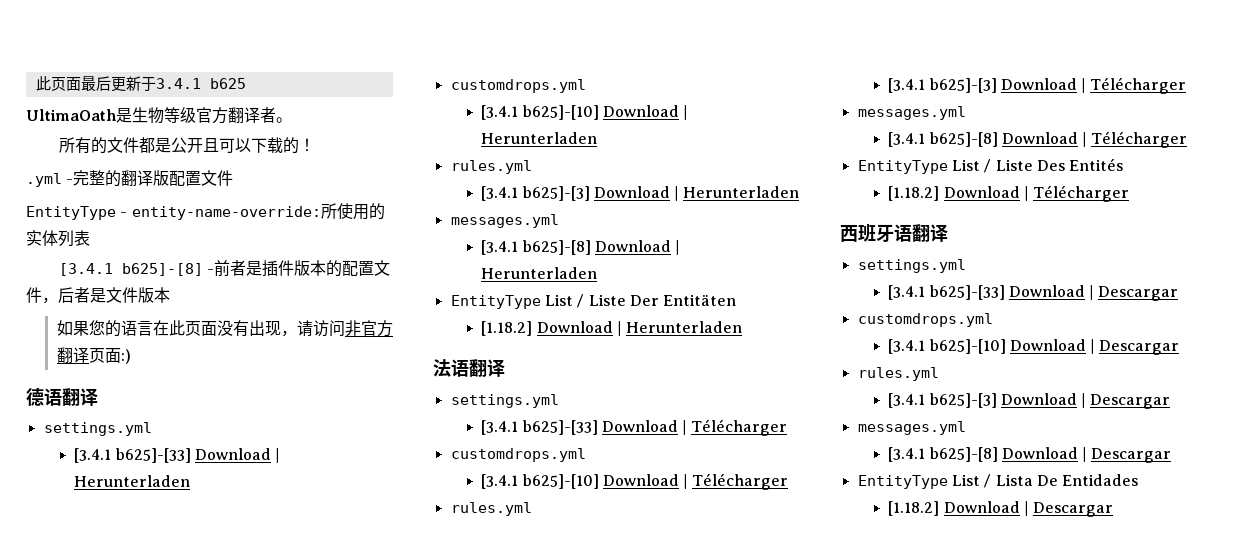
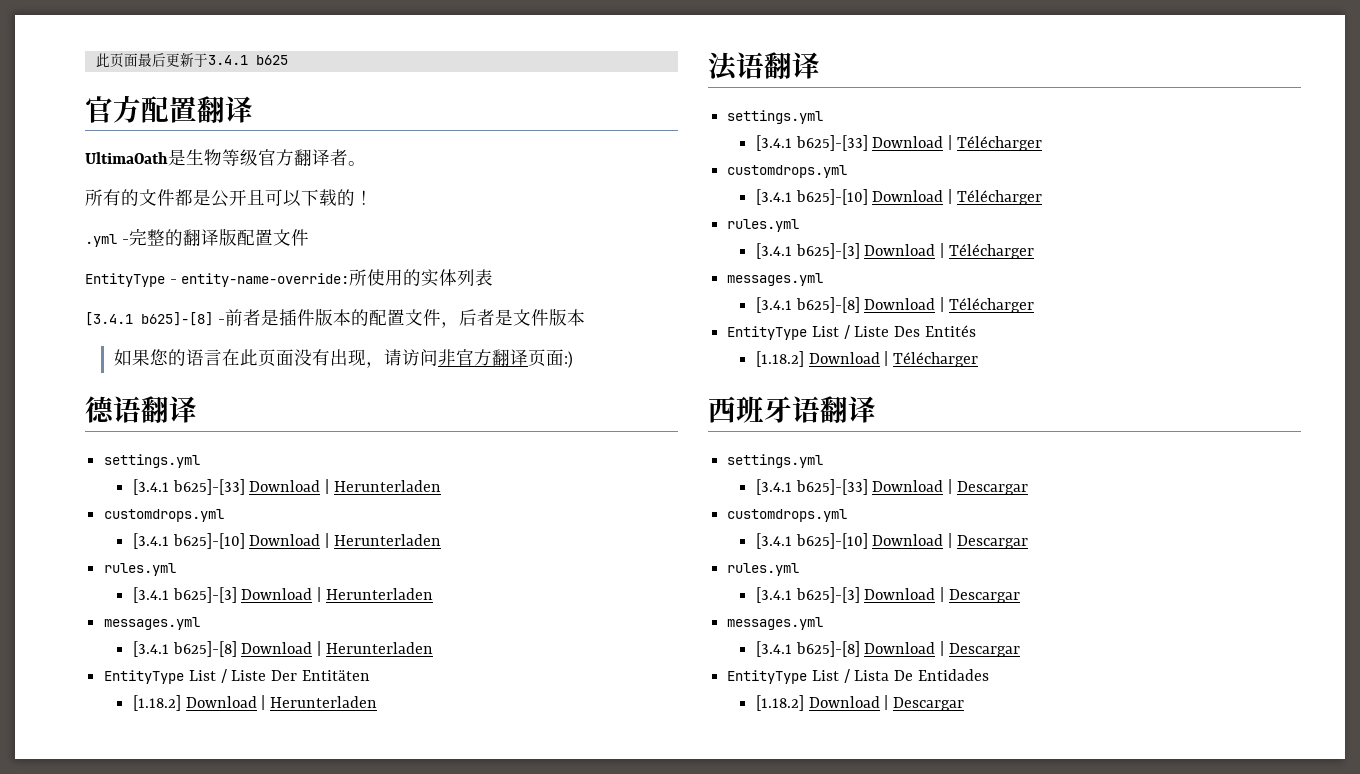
+ 官方配置翻译

